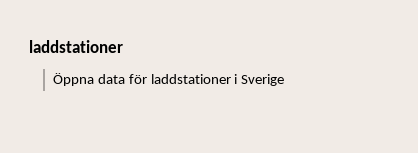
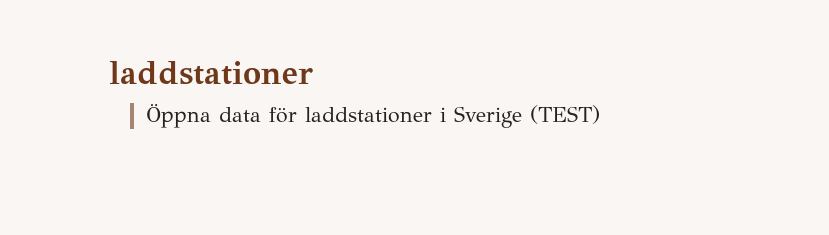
- Öppna data för laddstationer i Sverige
+ Öppna data för laddstationer i Sverige (TEST)

